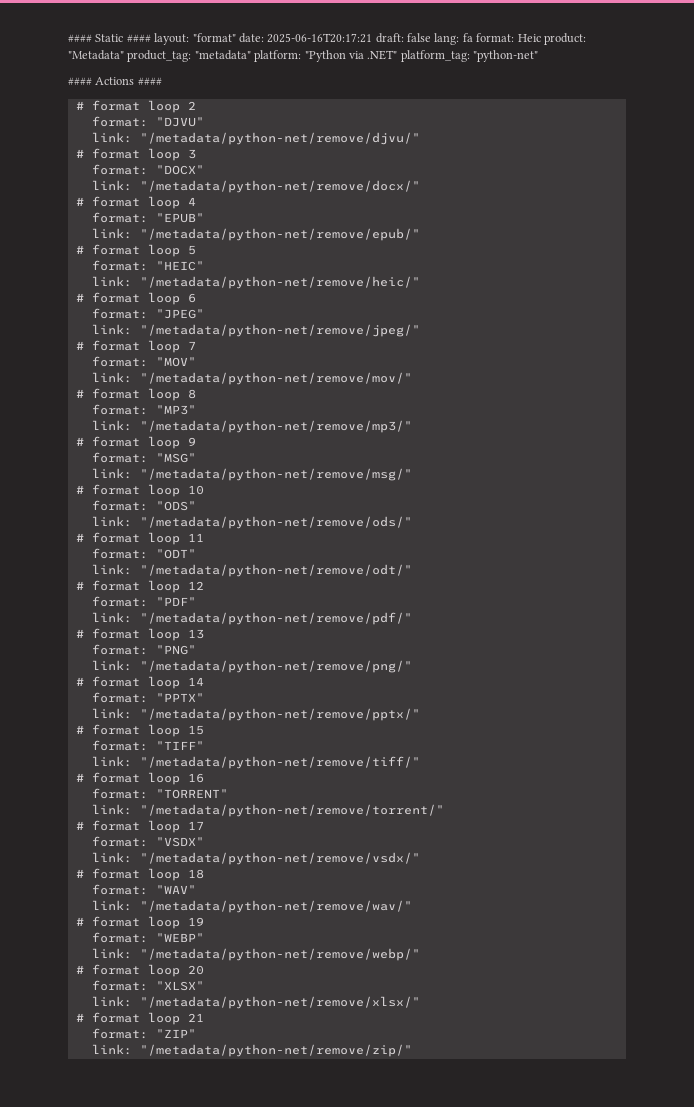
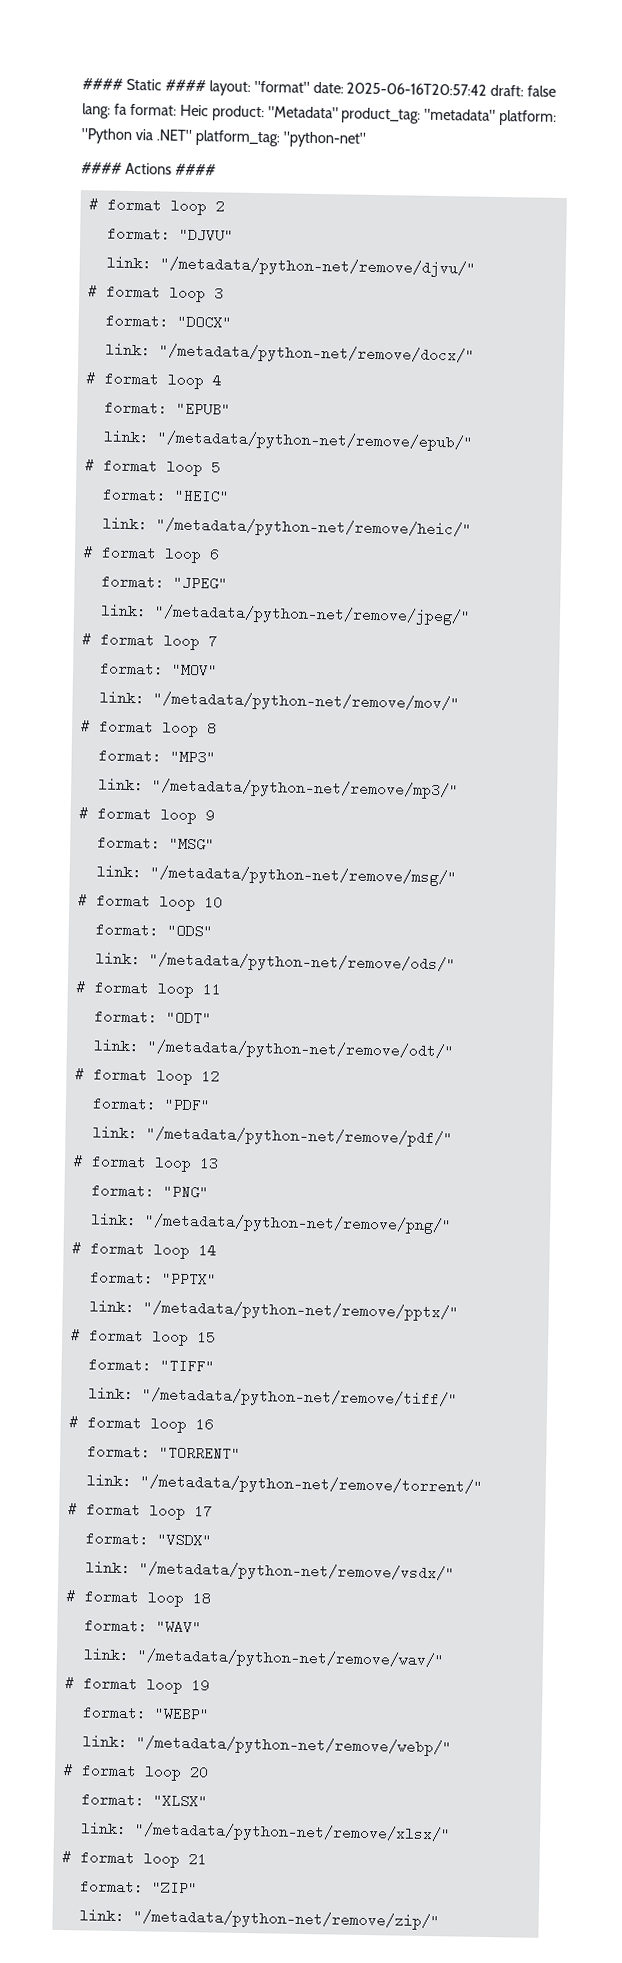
- #### Static #### layout: "format" date: 2025-06-16T20:17:21 draft: false lang: fa format: Heic product: "Metadata" product_tag: "metadata" platform: "Python via .NET" platform_tag: "python-net"
+ #### Static #### layout: "format" date: 2025-06-16T20:57:42 draft: false lang: fa format: Heic product: "Metadata" product_tag: "metadata" platform: "Python via .NET" platform_tag: "python-net"

